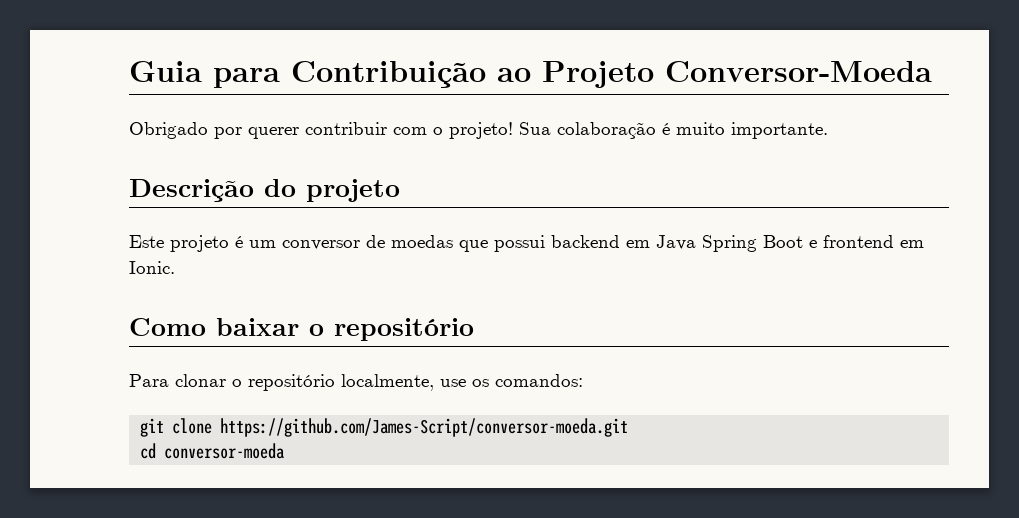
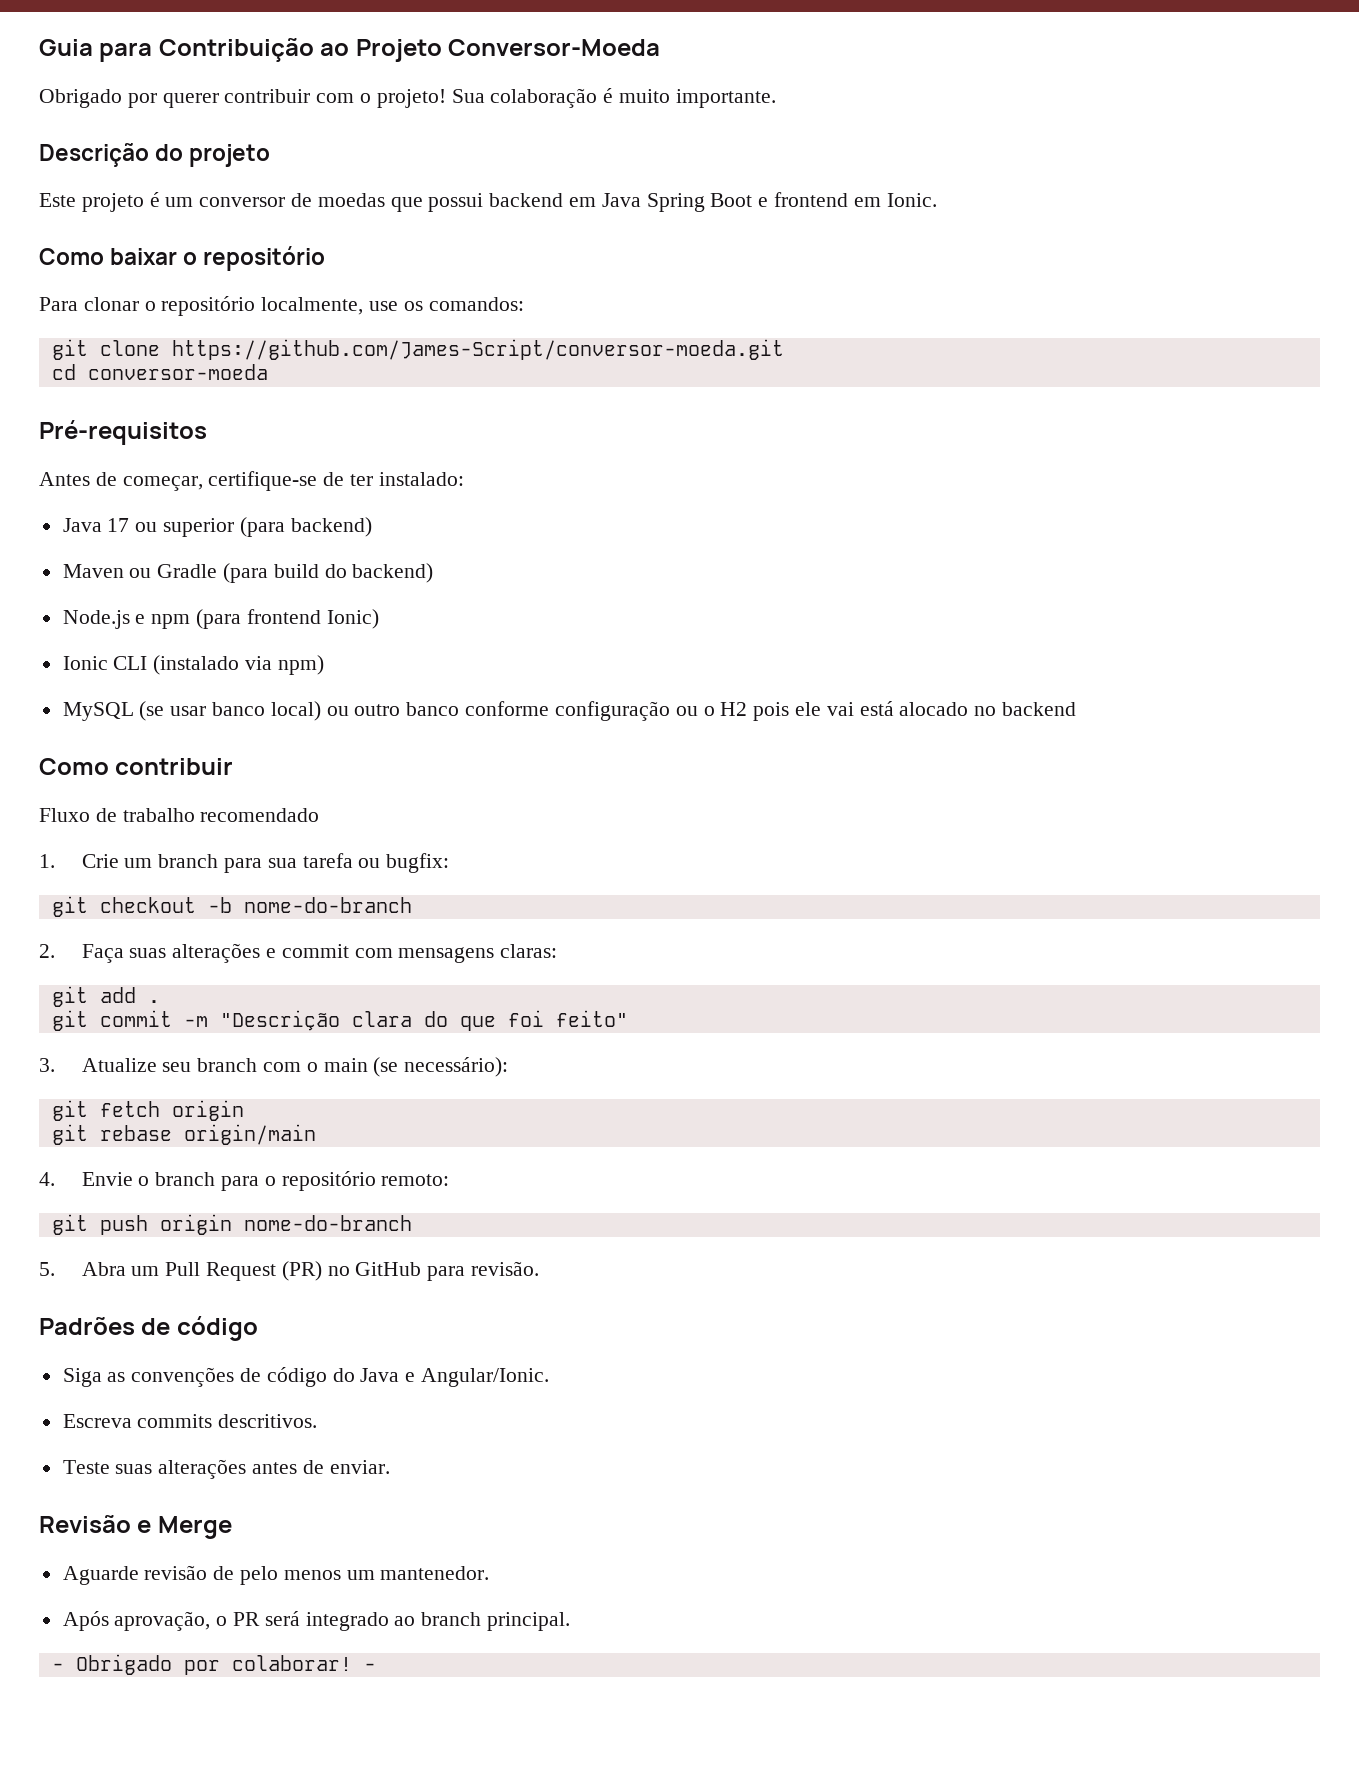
+ Pré-requisitos
+ Antes de começar, certifique-se de ter instalado:
+ Java 17 ou superior (para backend)
+ Maven ou Gradle (para build do backend)
+ Node.js e npm (para frontend Ionic)
+ Ionic CLI (instalado via npm)
+ MySQL (se usar banco local) ou outro banco conforme configuração ou o H2 pois ele vai está alocado no backend
+ Como contribuir
+ Fluxo de trabalho recomendado
+ 1. Crie um branch para sua tarefa ou bugfix:
+ git checkout -b nome-do-branch
+ 2. Faça suas alterações e commit com mensagens claras:
+ git add .
+ git commit -m "Descrição clara do que foi feito"
+ 3. Atualize seu branch com o main (se necessário):
+ git fetch origin
+ git rebase origin/main
+ 4. Envie o branch para o repositório remoto:
+ git push origin nome-do-branch
+ 5. Abra um Pull Request (PR) no GitHub para revisão.
+ Padrões de código
+ Siga as convenções de código do Java e Angular/Ionic.
+ Escreva commits descritivos.
+ Teste suas alterações antes de enviar.
+ Revisão e Merge
+ Aguarde revisão de pelo menos um mantenedor.
+ Após aprovação, o PR será integrado ao branch principal.
+ - Obrigado por colaborar! -

